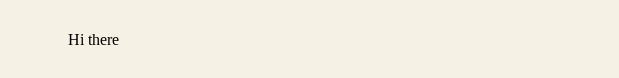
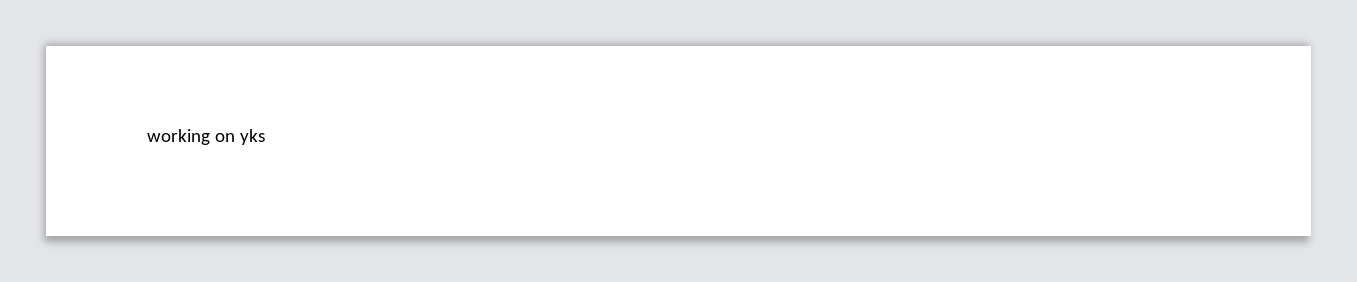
- Hi there
+ working on yks

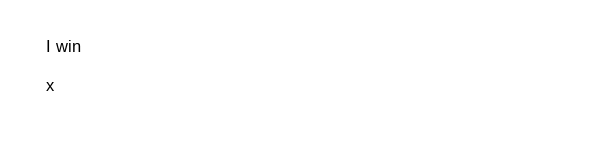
- working on yks
+ I win
+ x

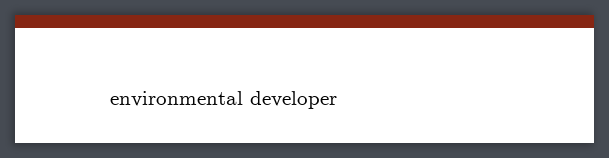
- I win
- x
+ environmental developer

